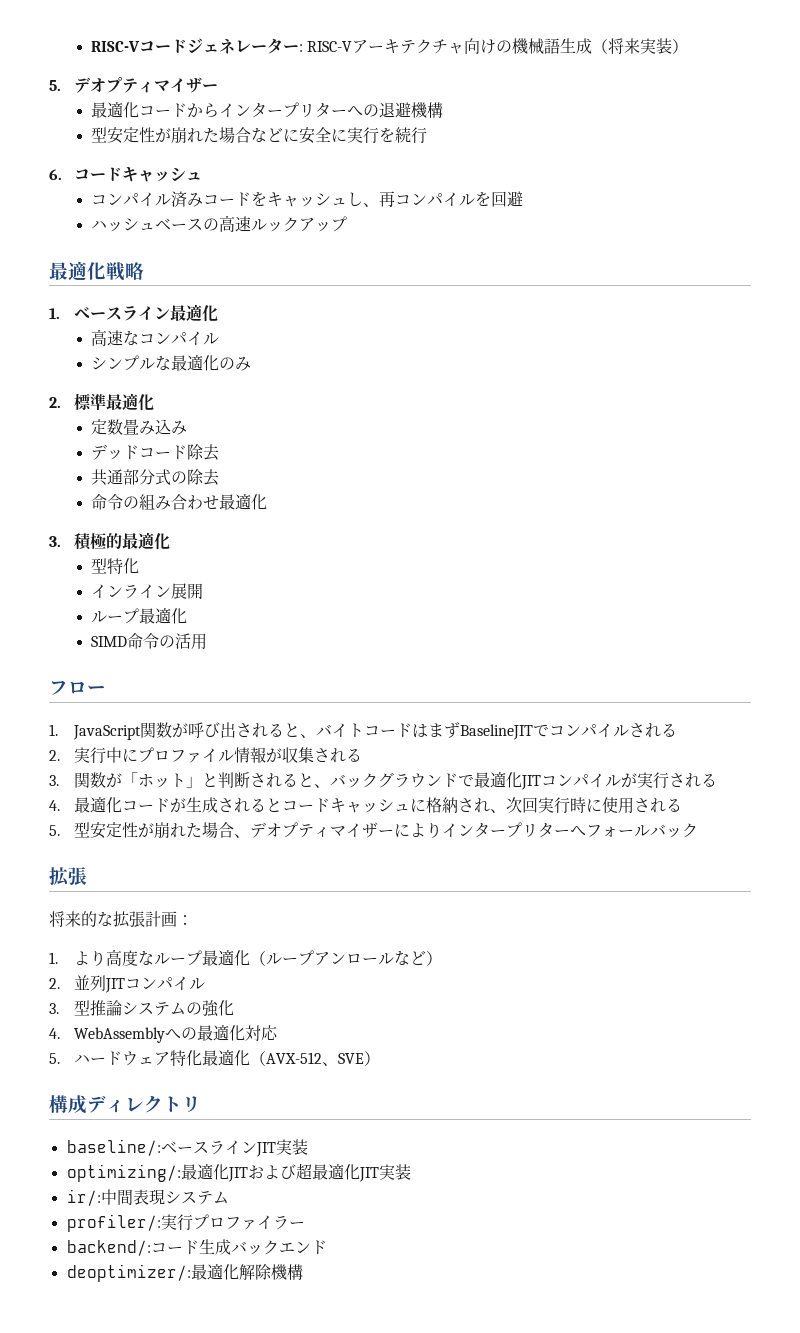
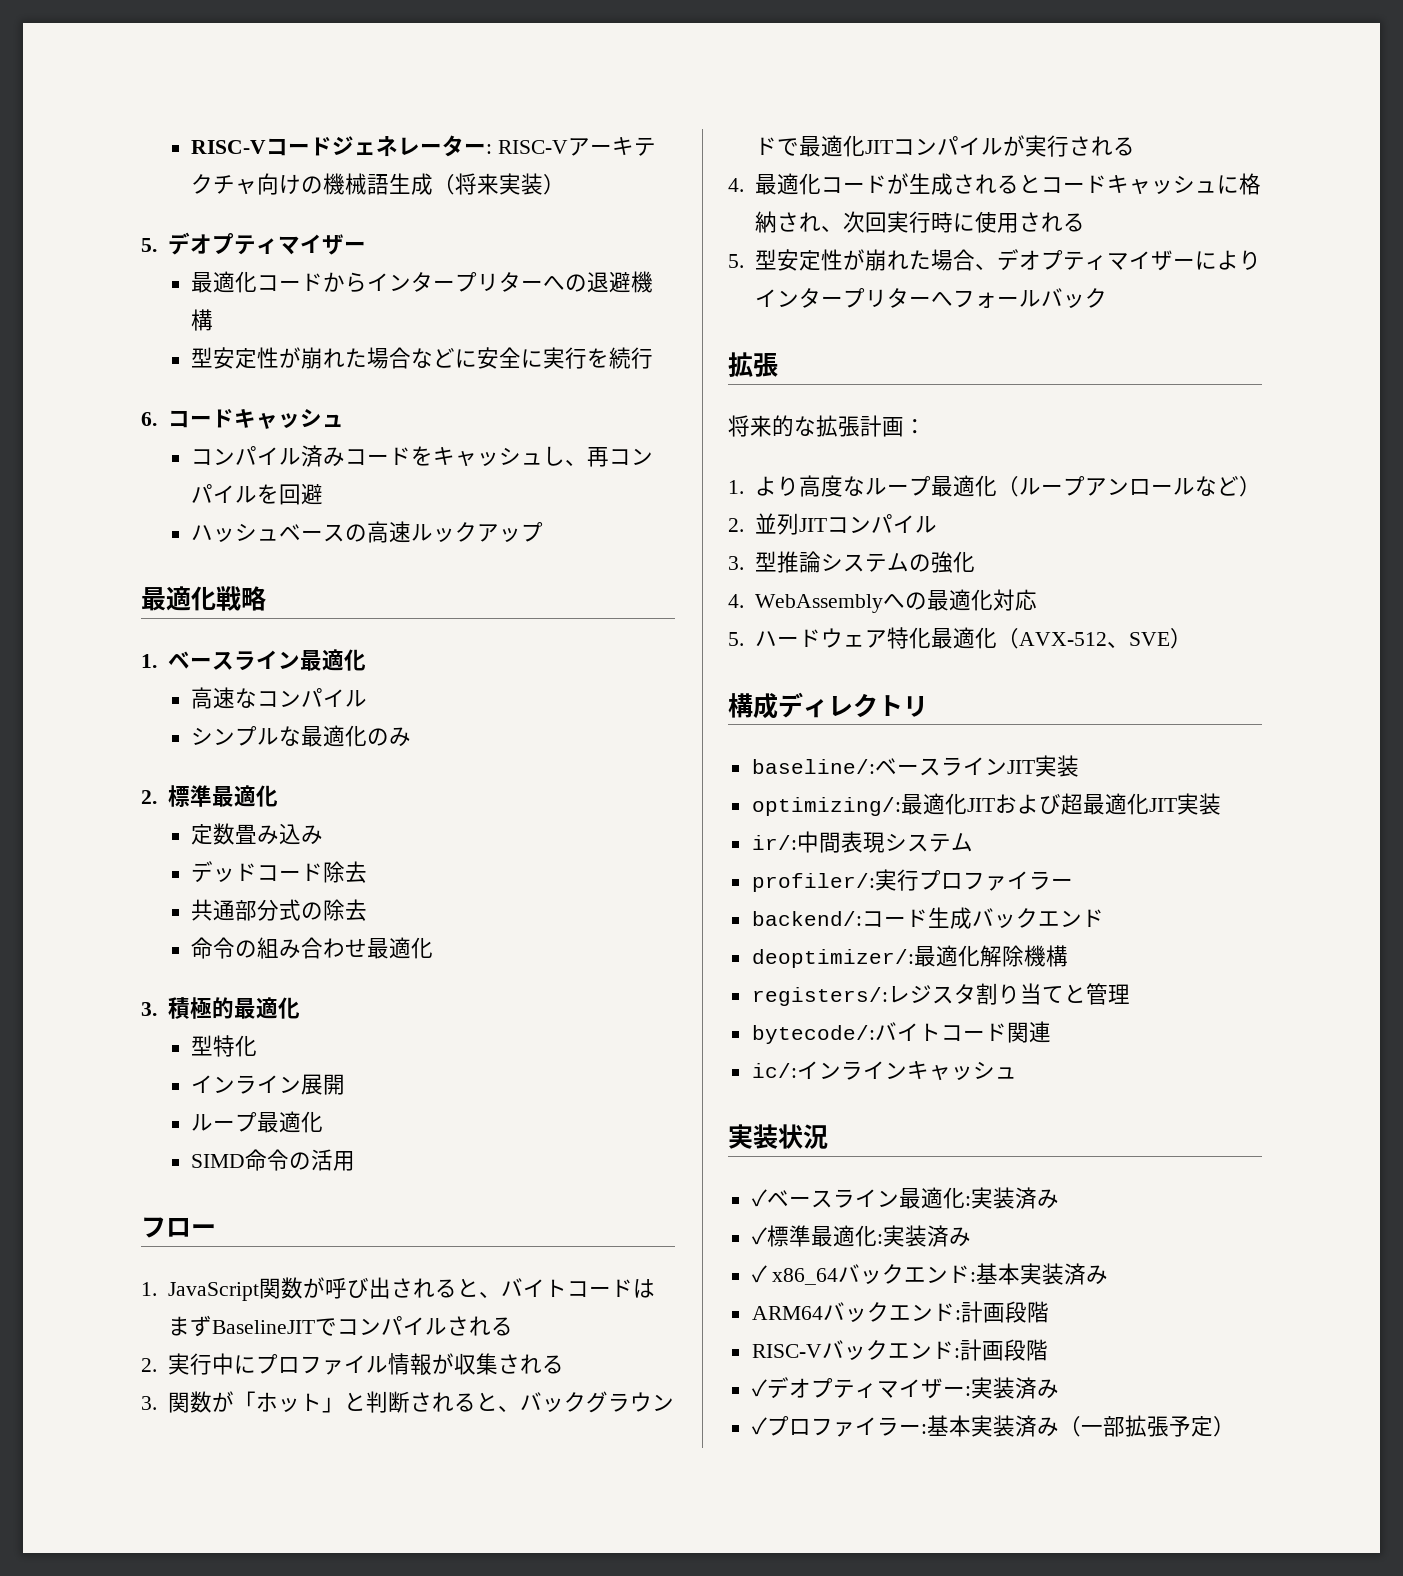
+ registers/:レジスタ割り当てと管理
+ bytecode/:バイトコード関連
+ ic/:インラインキャッシュ
+ 実装状況
+ ✓ベースライン最適化:実装済み
+ ✓標準最適化:実装済み
+ ✓ x86_64バックエンド:基本実装済み
+ ARM64バックエンド:計画段階
+ RISC-Vバックエンド:計画段階
+ ✓デオプティマイザー:実装済み
+ ✓プロファイラー:基本実装済み（一部拡張予定）

